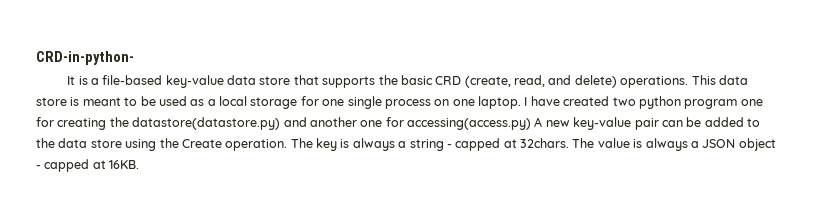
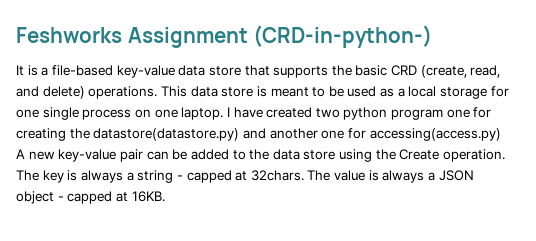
- CRD-in-python-
+ Feshworks Assignment (CRD-in-python-)

